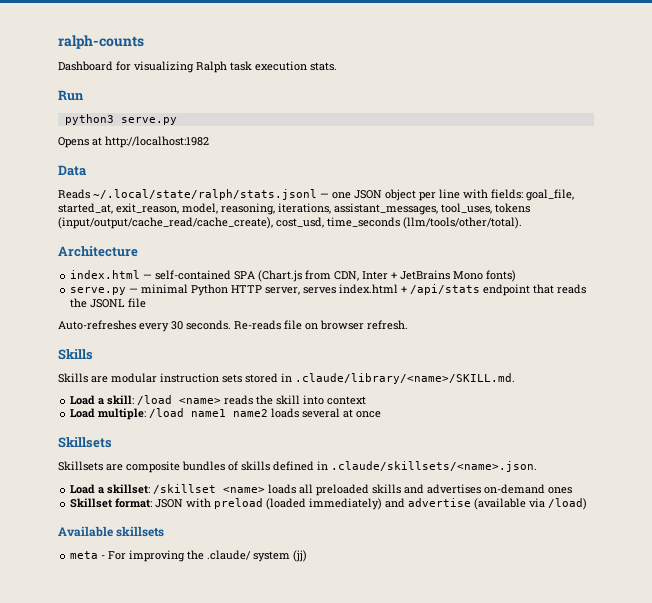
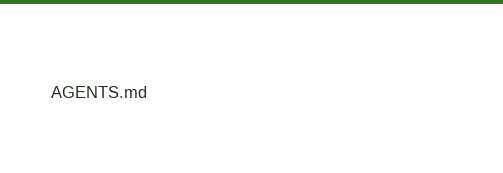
- ralph-counts
- Dashboard for visualizing Ralph task execution stats.
- Run
- python3 serve.py
- Opens at http://localhost:1982
- Data
- Reads ~/.local/state/ralph/stats.jsonl — one JSON object per line with fields: goal_file, started_at, exit_reason, model, reasoning, iterations, assistant_messages, tool_uses, tokens (input/output/cache_read/cache_create), cost_usd, time_seconds (llm/tools/other/total).
- Architecture
- index.html — self-contained SPA (Chart.js from CDN, Inter + JetBrains Mono fonts)
- serve.py — minimal Python HTTP server, serves index.html + /api/stats endpoint that reads the JSONL file
- Auto-refreshes every 30 seconds. Re-reads file on browser refresh.
- Skills
- Skills are modular instruction sets stored in .claude/library/<name>/SKILL.md.
- Load a skill: /load <name> reads the skill into context
- Load multiple: /load name1 name2 loads several at once
- Skillsets
- Skillsets are composite bundles of skills defined in .claude/skillsets/<name>.json.
- Load a skillset: /skillset <name> loads all preloaded skills and advertises on-demand ones
- Skillset format: JSON with preload (loaded immediately) and advertise (available via /load)
- Available skillsets
- meta - For improving the .claude/ system (jj)
+ AGENTS.md

